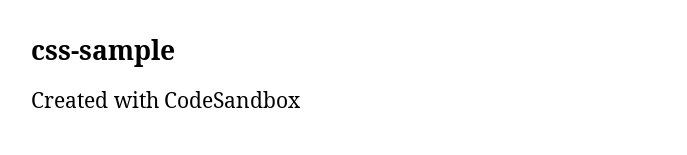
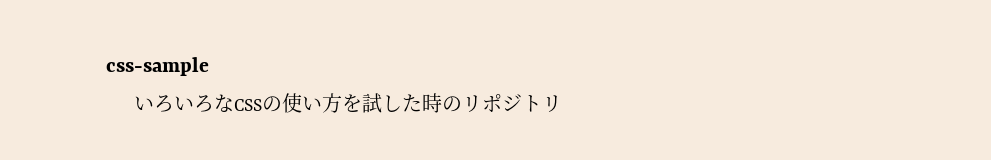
- Created with CodeSandbox
+ いろいろなCSSの使い方を試した時のリポジトリ

